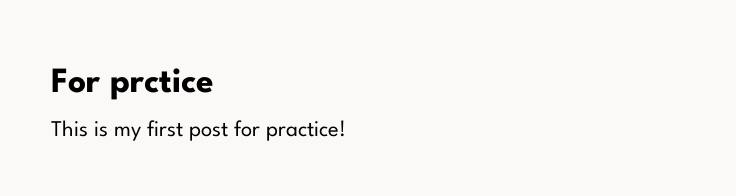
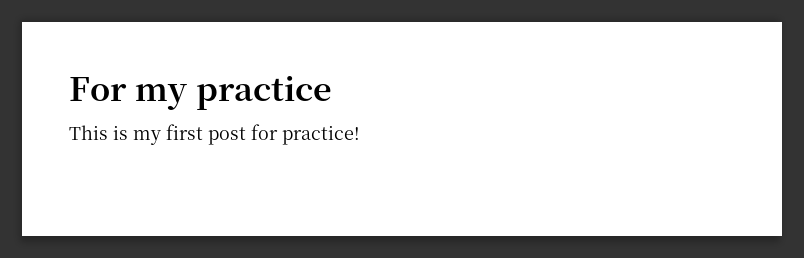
- For prctice
+ For my practice

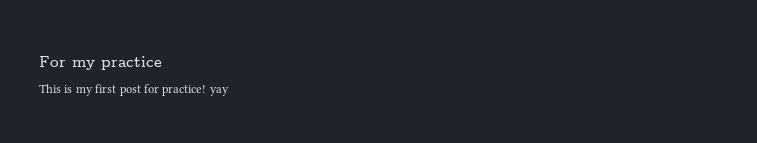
- This is my first post for practice!
+ This is my first post for practice! yay

